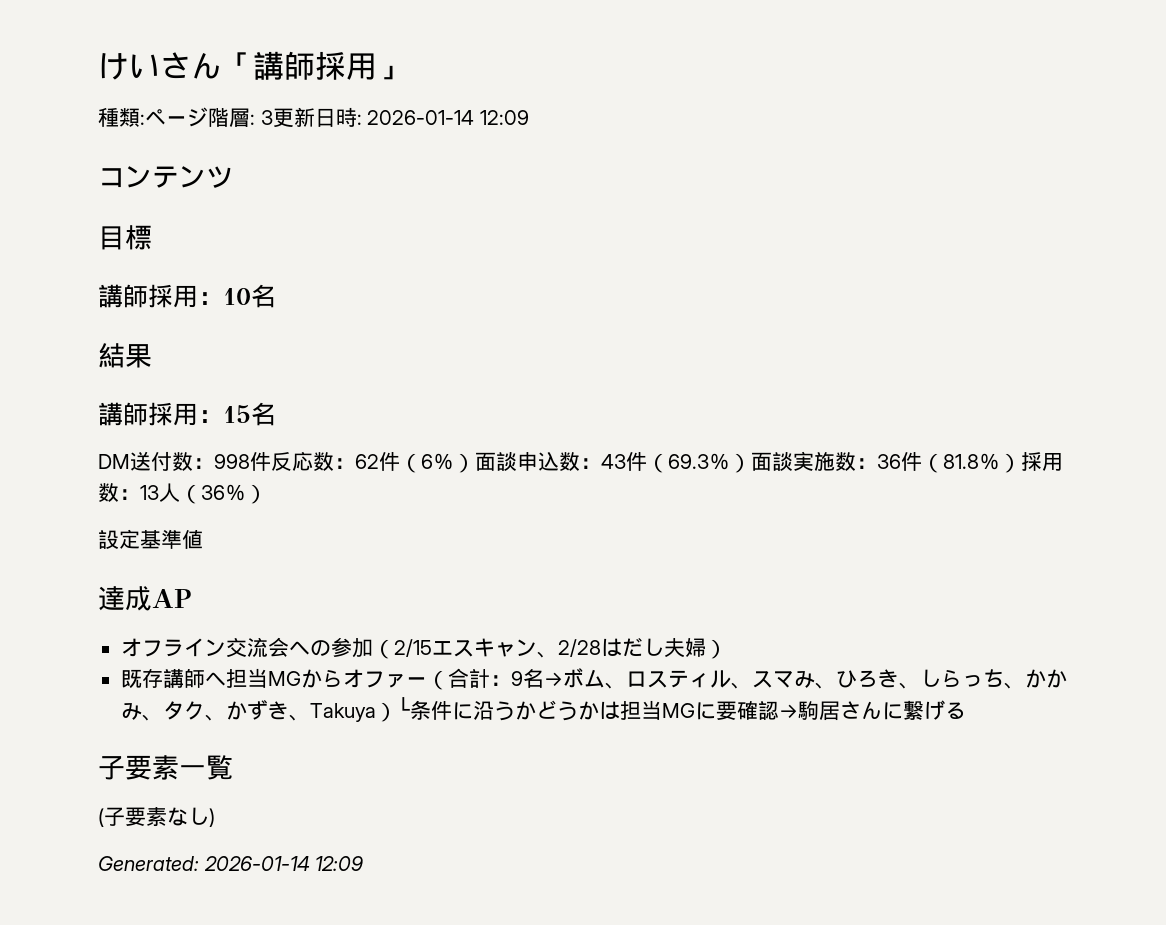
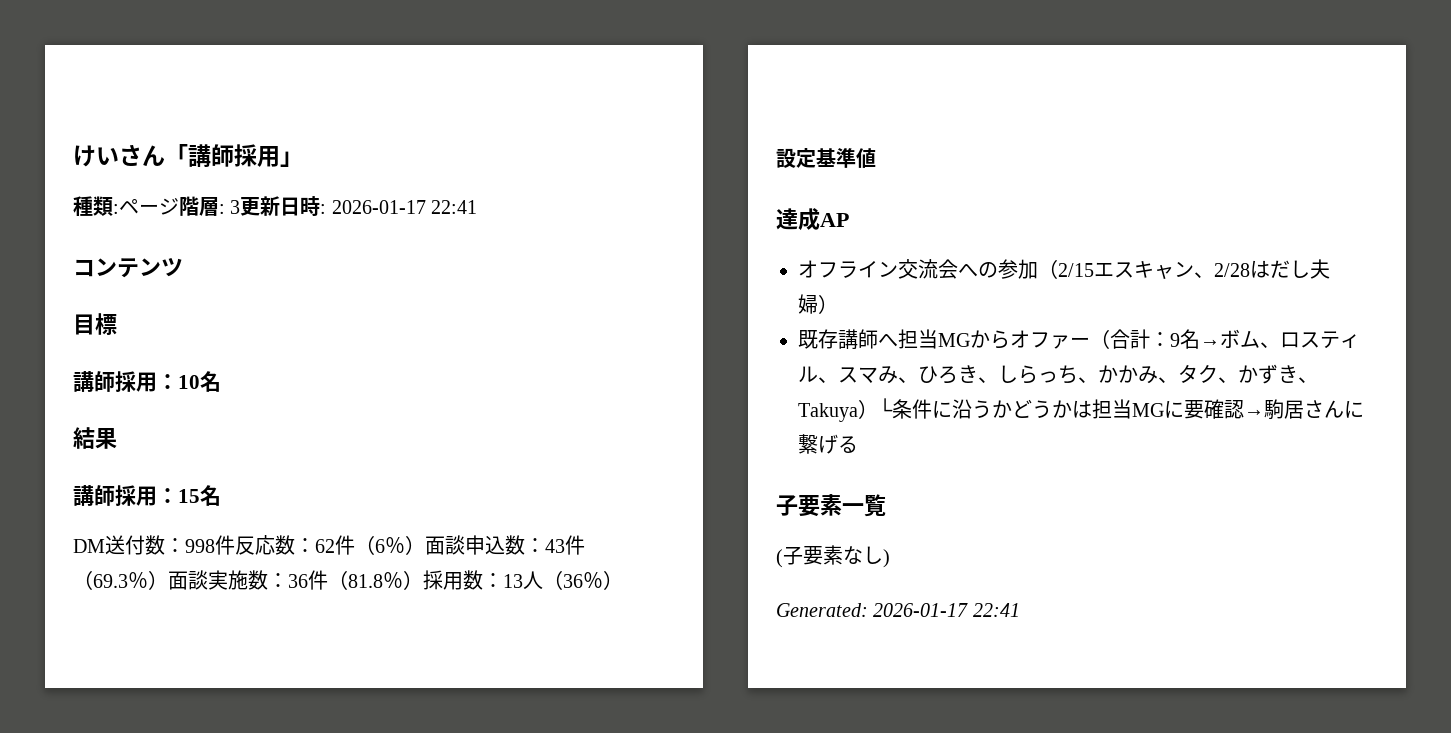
- 種類:ページ階層: 3更新日時: 2026-01-14 12:09
+ 種類:ページ階層: 3更新日時: 2026-01-17 22:41
- Generated: 2026-01-14 12:09
+ Generated: 2026-01-17 22:41

